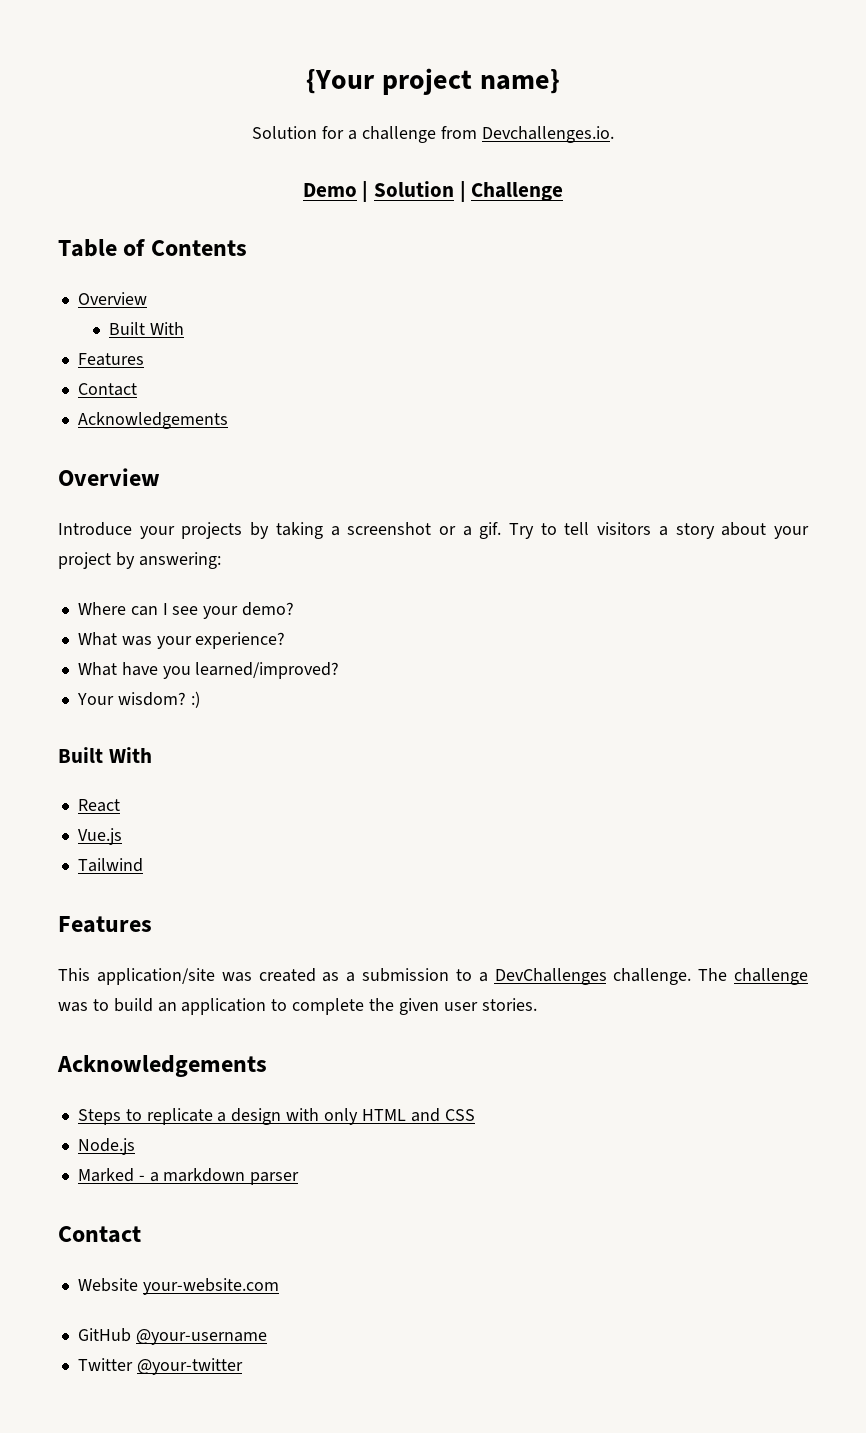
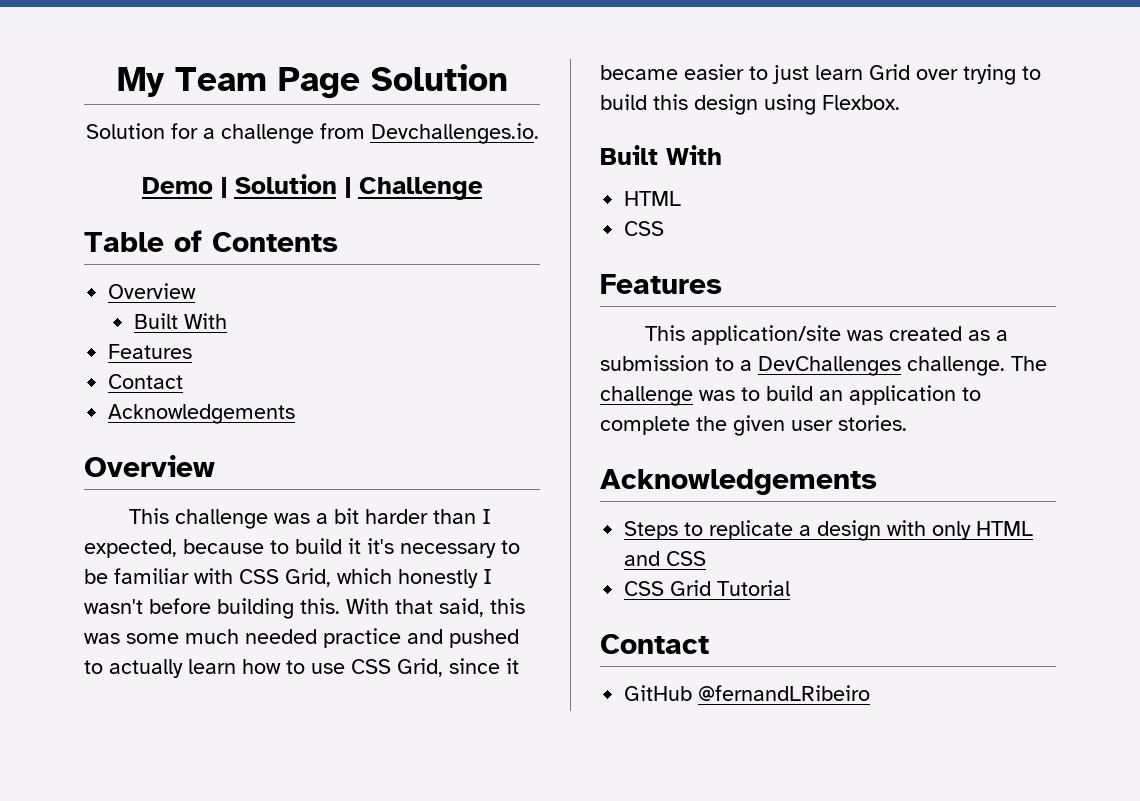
- {Your project name}
+ My Team Page Solution
- Introduce your projects by taking a screenshot or a gif. Try to tell visitors a story about your project by answering:
- Where can I see your demo?
- What was your experience?
- What have you learned/improved?
- Your wisdom? :)
+ This challenge was a bit harder than I expected, because to build it it's necessary to be familiar with CSS Grid, which honestly I wasn't before building this. With that said, this was some much needed practice and pushed to actually learn how to use CSS Grid, since it became easier to just learn Grid over trying to build this design using Flexbox.
  Built With
- React
- Vue.js
- Tailwind
+ HTML
+ CSS
- Node.js
- Marked - a markdown parser
+ CSS Grid Tutorial
  Contact
- Website your-website.com
- GitHub @your-username
- Twitter @your-twitter
+ GitHub @fernandLRibeiro

